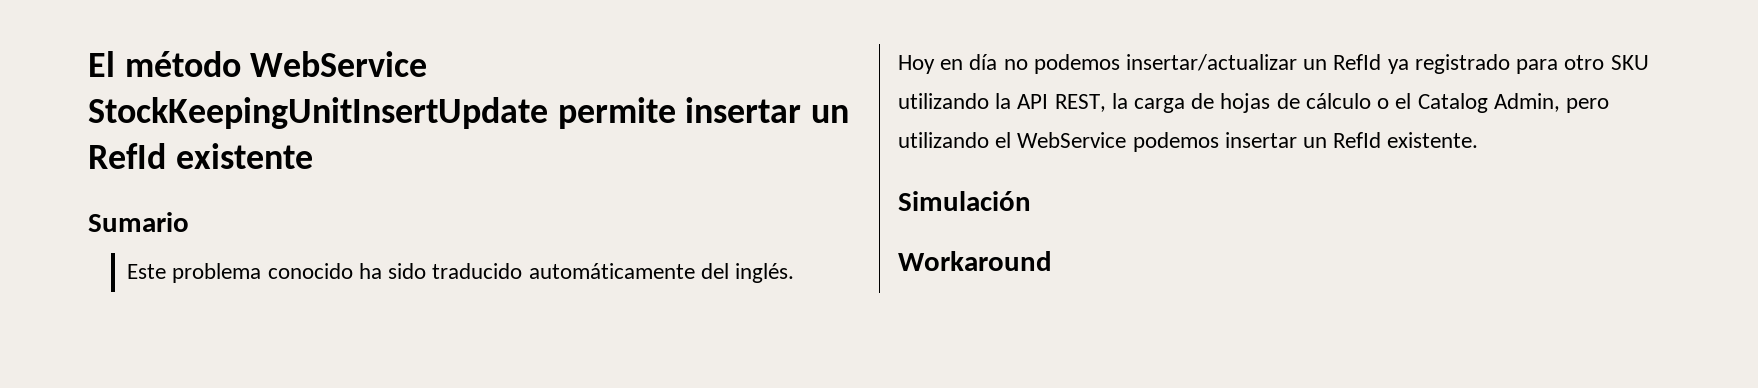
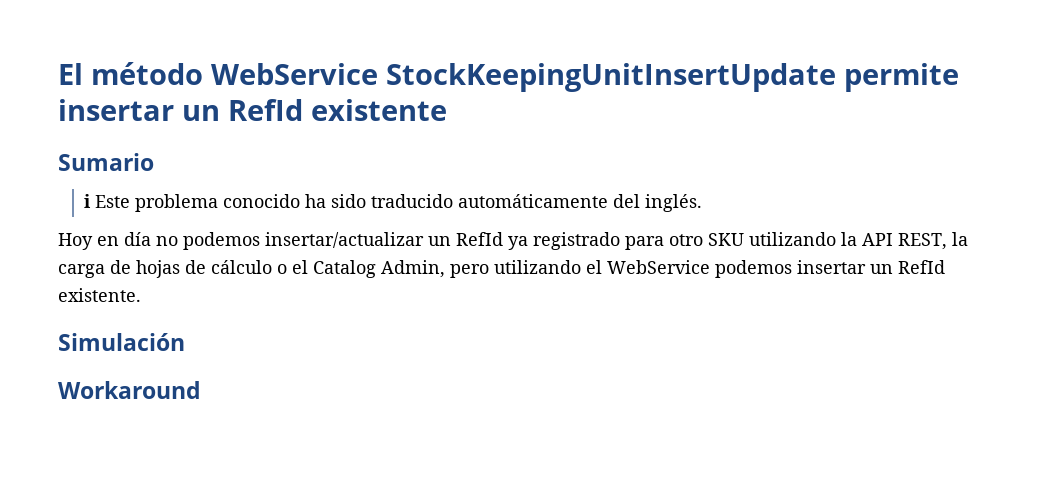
- Este problema conocido ha sido traducido automáticamente del inglés.
+ ℹ Este problema conocido ha sido traducido automáticamente del inglés.

